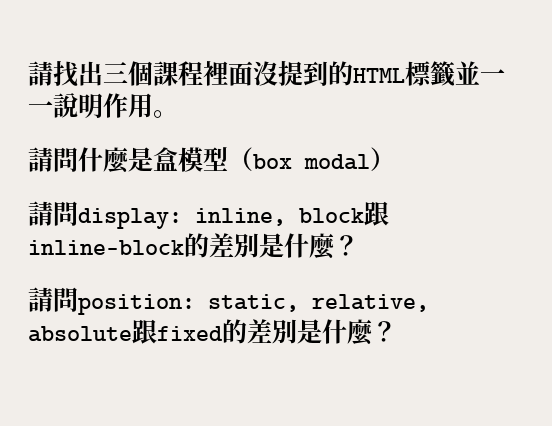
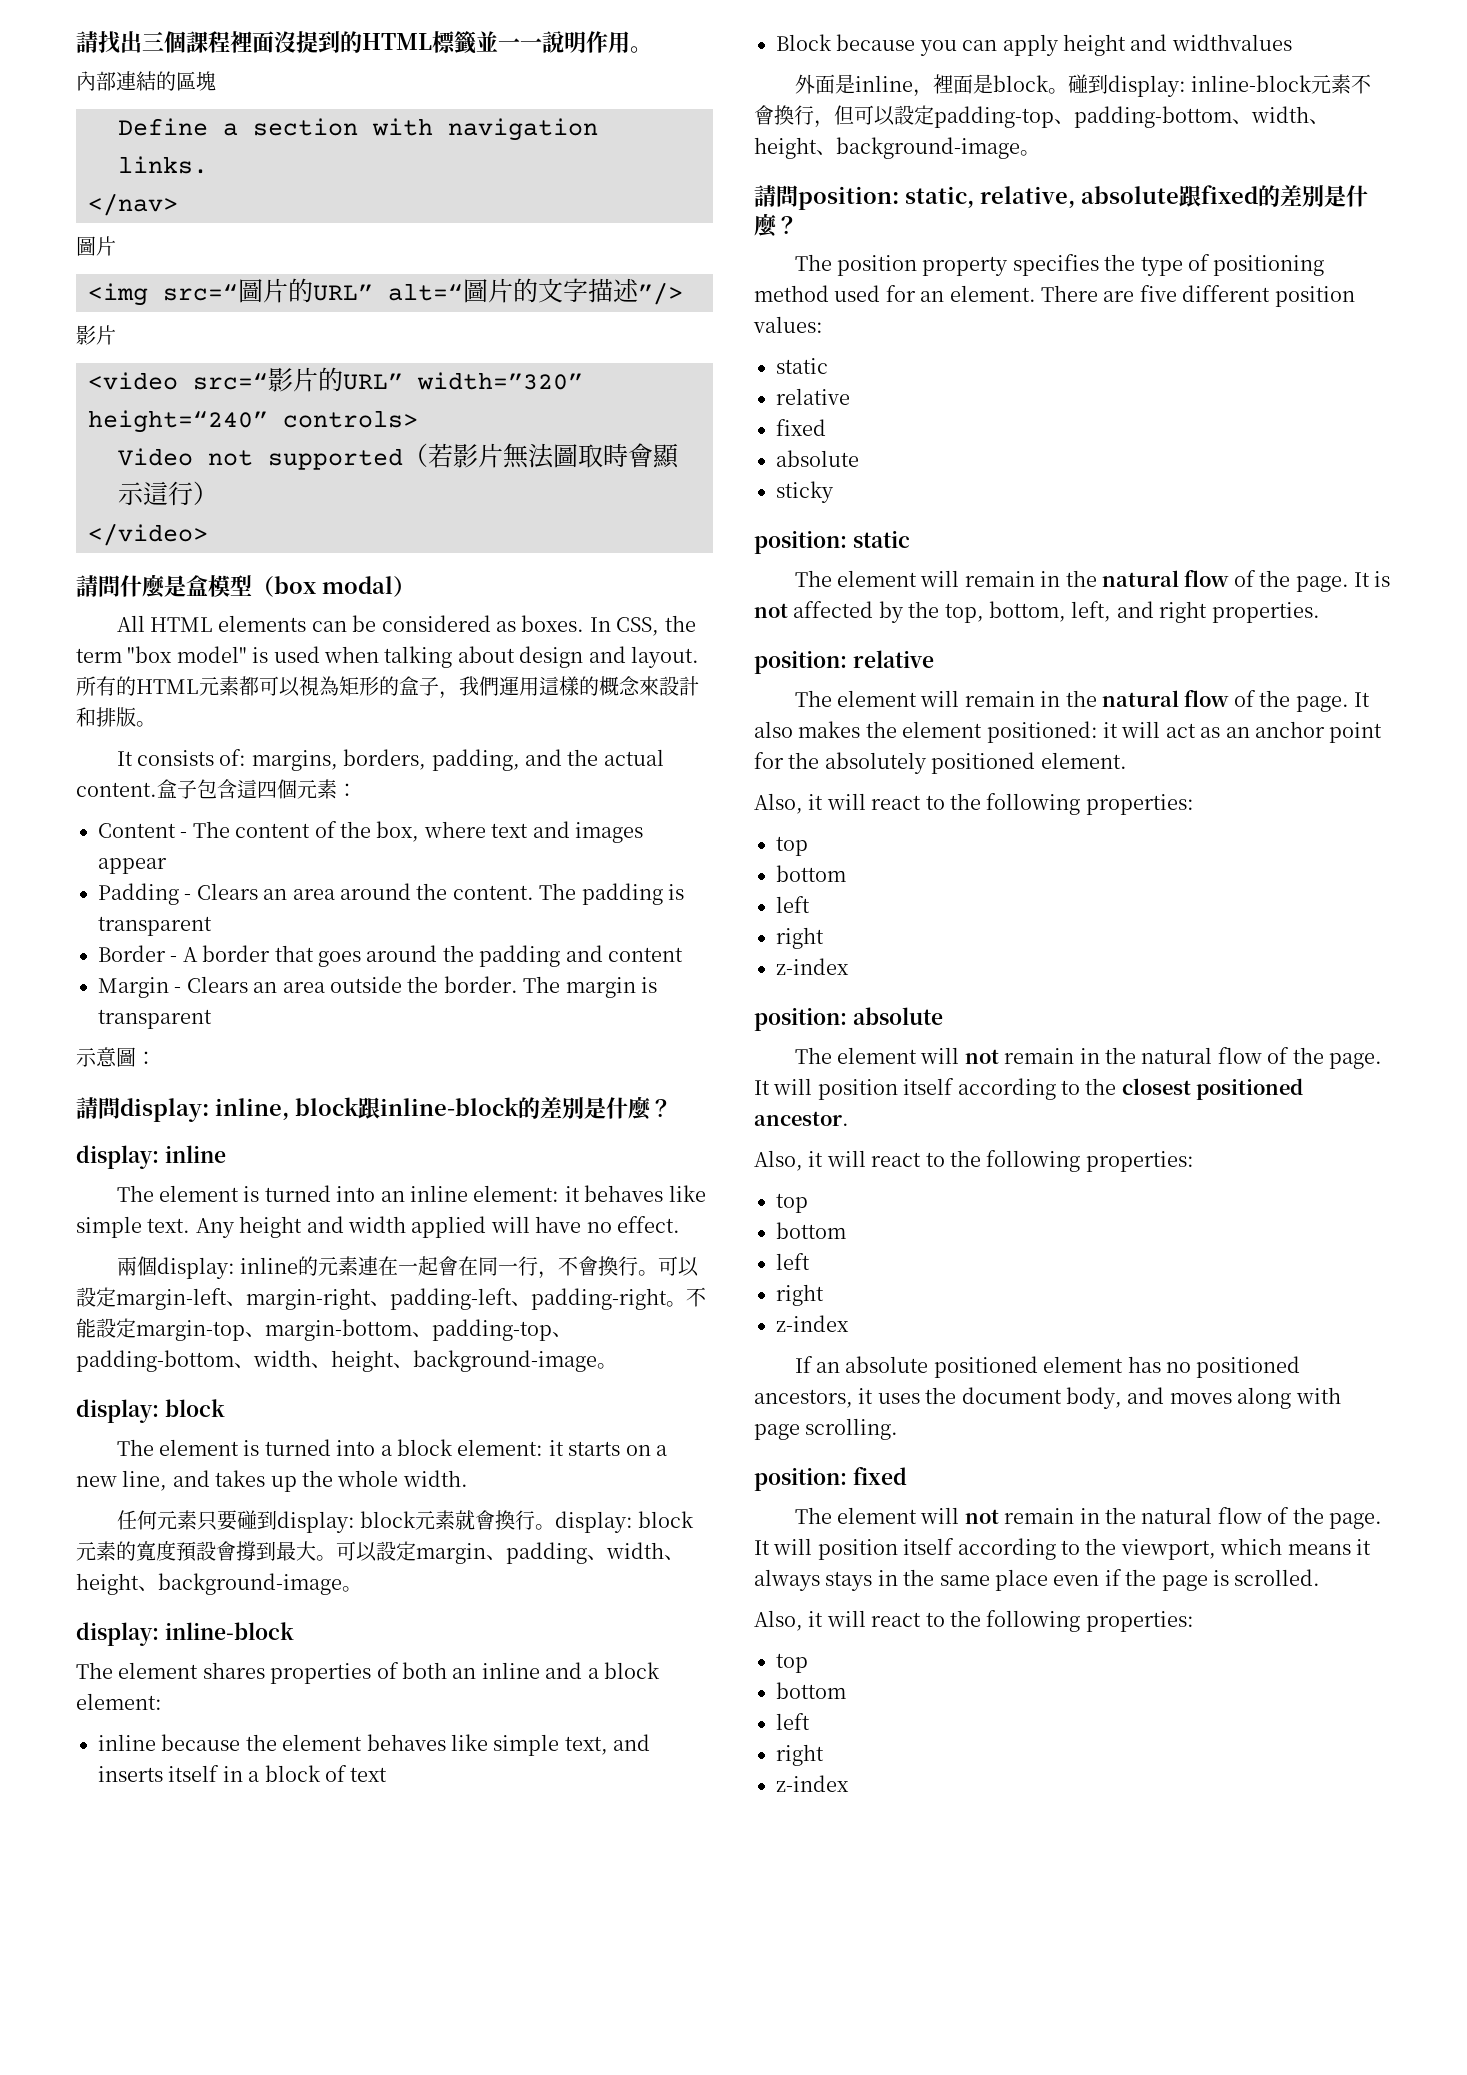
+ 內部連結的區塊
+ Define a section with navigation links.
+ </nav>
+ 圖片
+ <img src=“圖片的URL” alt=“圖片的文字描述”/>
+ 影片
+ <video src=“影片的URL” width=”320” height=“240” controls>
+ Video not supported（若影片無法圖取時會顯示這行）
+ </video>
+ All HTML elements can be considered as boxes. In CSS, the term "box model" is used when talking about design and layout.所有的HTML元素都可以視為矩形的盒子，我們運用這樣的概念來設計和排版。
+ It consists of: margins, borders, padding, and the actual content.盒子包含這四個元素：
+ Content - The content of the box, where text and images appear
+ Padding - Clears an area around the content. The padding is transparent
+ Border - A border that goes around the padding and content
+ Margin - Clears an area outside the border. The margin is transparent
+ 示意圖：
  請問display: inline, block跟inline-block的差別是什麼？
+ display: inline
+ The element is turned into an inline element: it behaves like simple text. Any height and width applied will have no effect.
+ 兩個display: inline的元素連在一起會在同一行，不會換行。可以設定margin-left、margin-right、padding-left、padding-right。不能設定margin-top、margin-bottom、padding-top、padding-bottom、width、height、background-image。
+ display: block
+ The element is turned into a block element: it starts on a new line, and takes up the whole width.
+ 任何元素只要碰到display: block元素就會換行。display: block元素的寬度預設會撐到最大。可以設定margin、padding、width、height、background-image。
+ display: inline-block
+ The element shares properties of both an inline and a block element:
+ inline because the element behaves like simple text, and inserts itself in a block of text
+ Block because you can apply height and widthvalues
+ 外面是inline，裡面是block。碰到display: inline-block元素不會換行，但可以設定padding-top、padding-bottom、width、height、background-image。
+ The position property specifies the type of positioning method used for an element. There are five different position values:
+ static
+ relative
+ fixed
+ absolute
+ sticky
+ position: static
+ The element will remain in the natural flow of the page. It is not affected by the top, bottom, left, and right properties.
+ position: relative
+ The element will remain in the natural flow of the page. It also makes the element positioned: it will act as an anchor point for the absolutely positioned element.
+ Also, it will react to the following properties:
+ top
+ bottom
+ left
+ right
+ z-index
+ position: absolute
+ The element will not remain in the natural flow of the page. It will position itself according to the closest positioned ancestor.
+ Also, it will react to the following properties:
+ top
+ bottom
+ left
+ right
+ z-index
+ If an absolute positioned element has no positioned ancestors, it uses the document body, and moves along with page scrolling.
+ position: fixed
+ The element will not remain in the natural flow of the page. It will position itself according to the viewport, which means it always stays in the same place even if the page is scrolled.
+ Also, it will react to the following properties:
+ top
+ bottom
+ left
+ right
+ z-index

